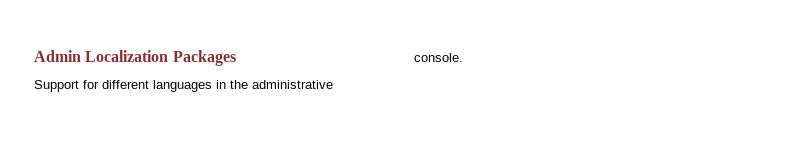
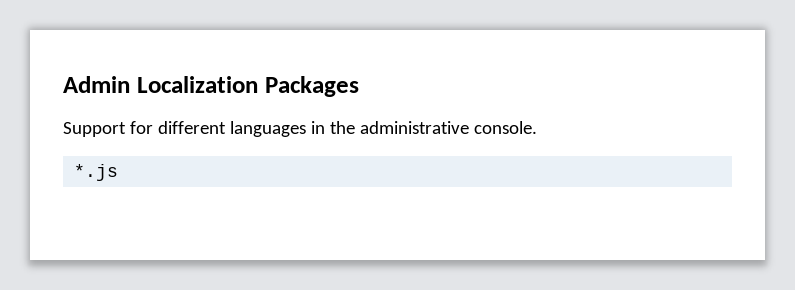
+ *.js

